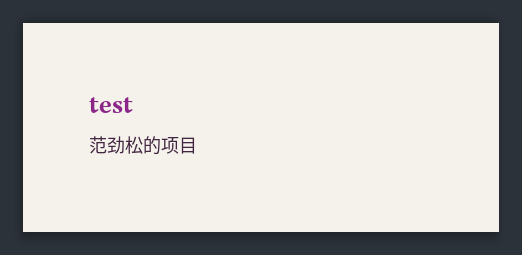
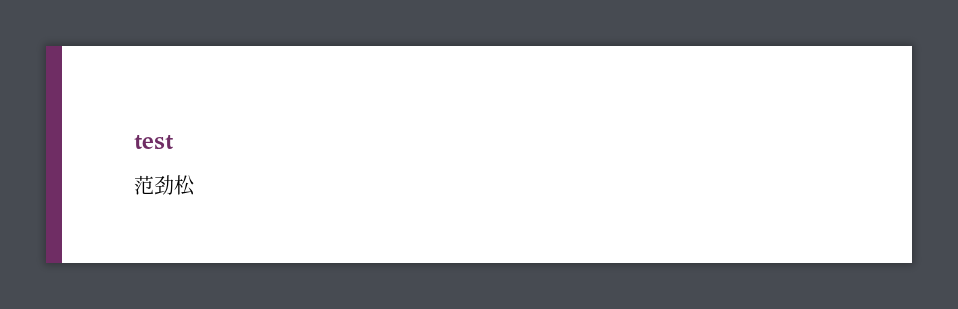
- 范劲松的项目
+ 范劲松

